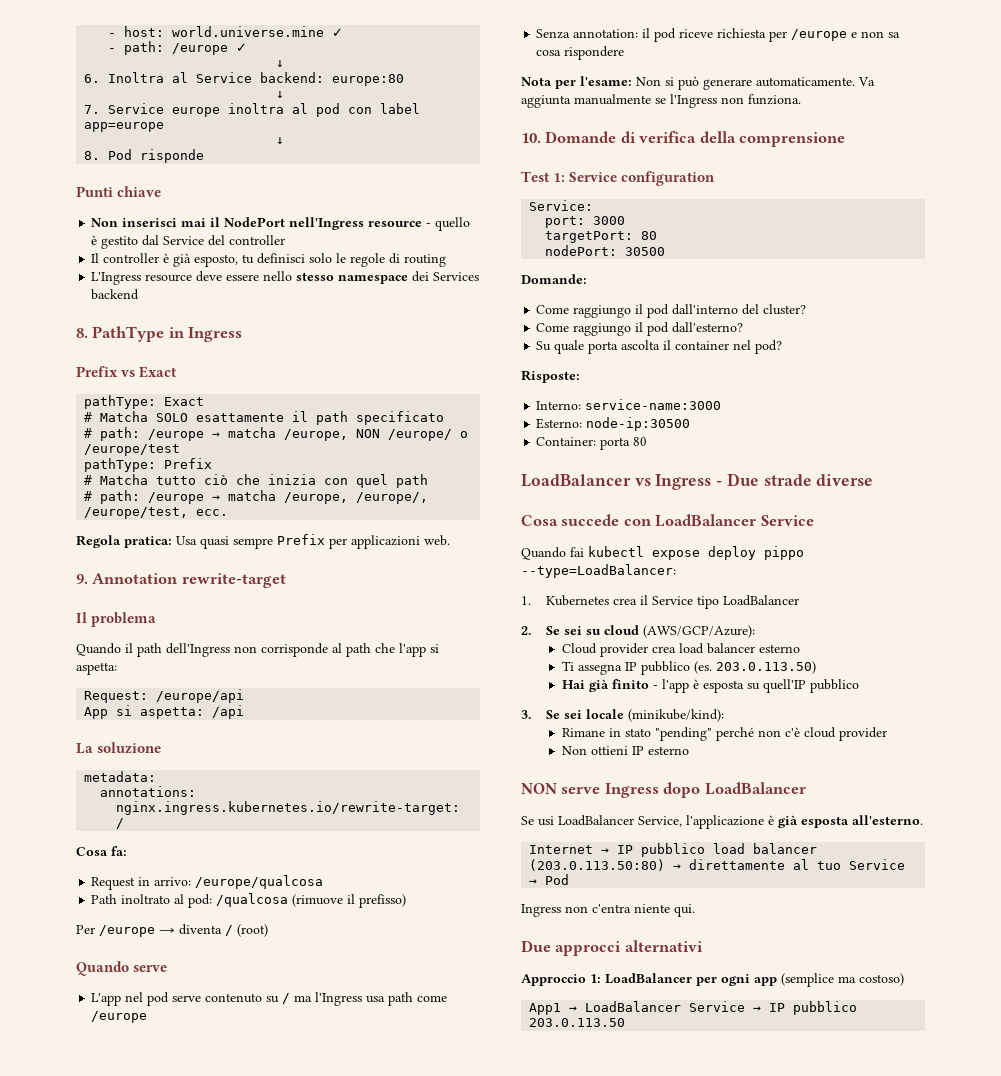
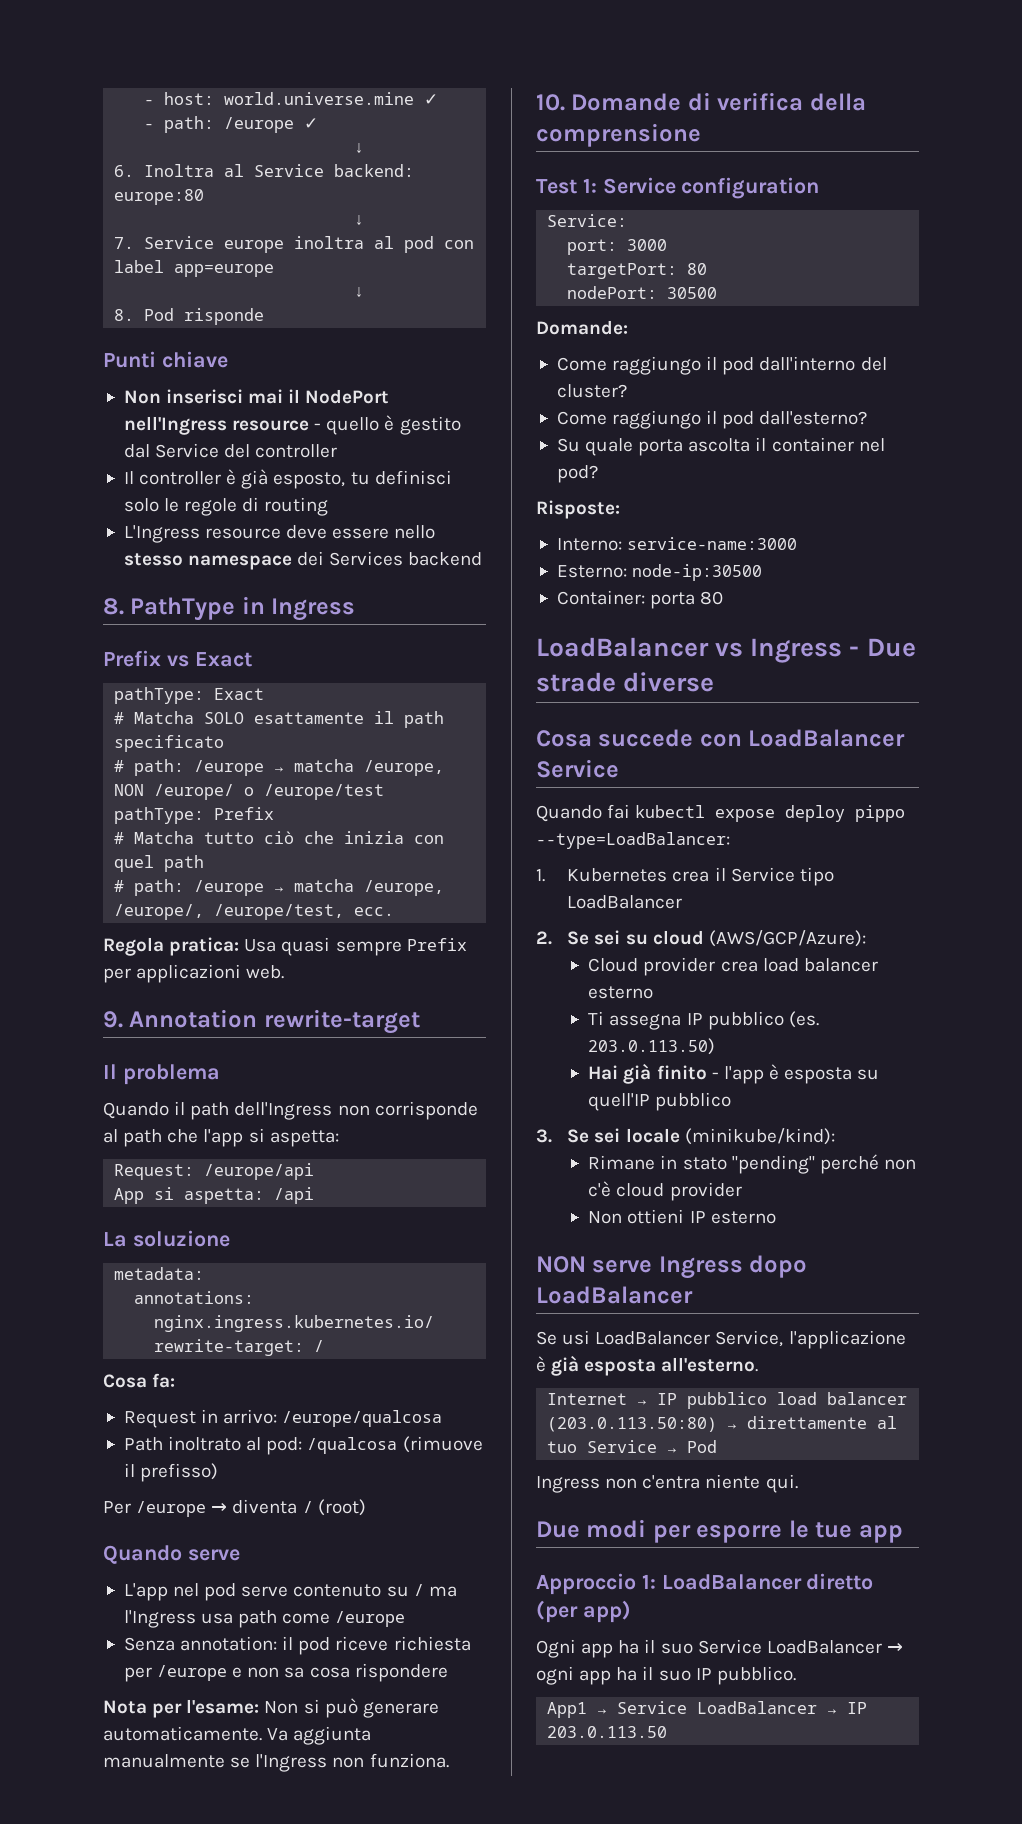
- Due approcci alternativi
- Approccio 1: LoadBalancer per ogni app (semplice ma costoso)
+ Due modi per esporre le tue app
+ Approccio 1: LoadBalancer diretto (per app)
+ Ogni app ha il suo Service LoadBalancer → ogni app ha il suo IP pubblico.
- App1 → LoadBalancer Service → IP pubblico 203.0.113.50
+ App1 → Service LoadBalancer → IP 203.0.113.50

